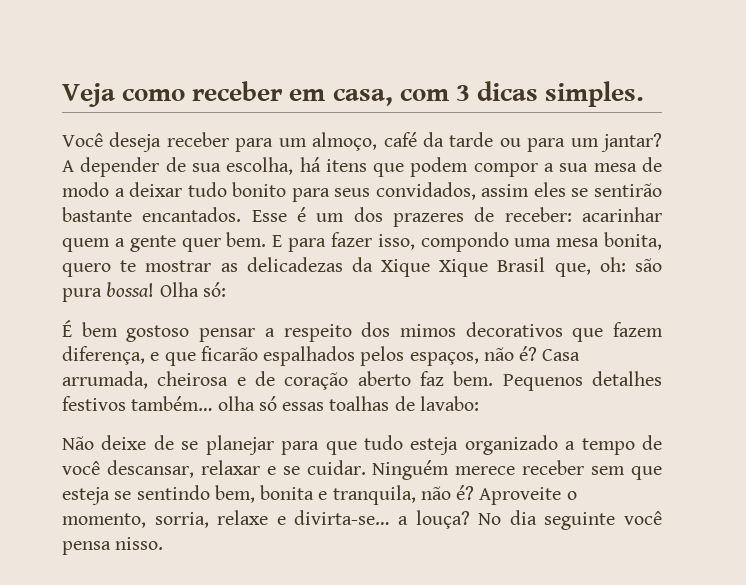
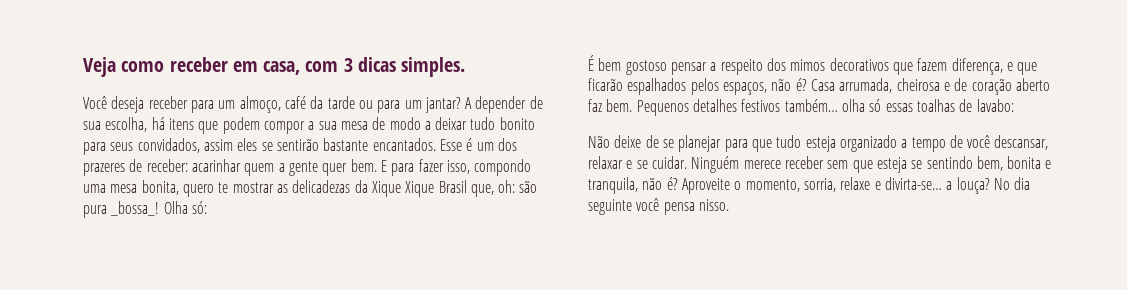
- E para fazer isso, compondo uma mesa bonita, quero te mostrar as delicadezas da Xique Xique Brasil que, oh: são pura bossa!
+ E para fazer isso, compondo uma mesa bonita, quero te mostrar as delicadezas da Xique Xique Brasil que, oh: são pura _bossa_!

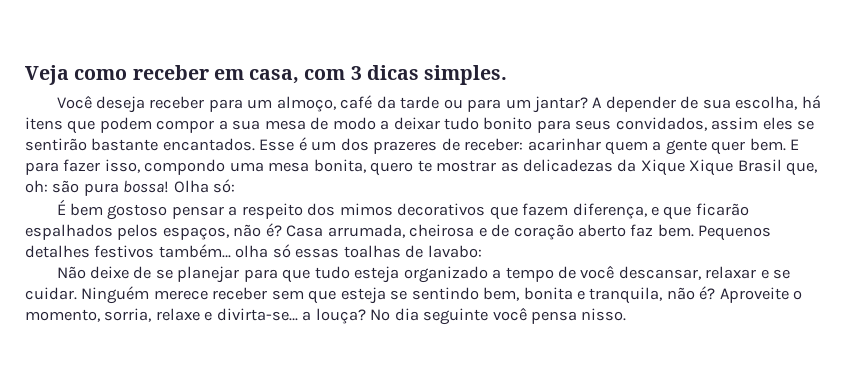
- E para fazer isso, compondo uma mesa bonita, quero te mostrar as delicadezas da Xique Xique Brasil que, oh: são pura _bossa_!
+ E para fazer isso, compondo uma mesa bonita, quero te mostrar as delicadezas da Xique Xique Brasil que, oh: são pura bossa!

